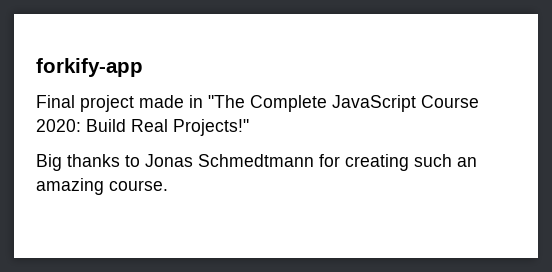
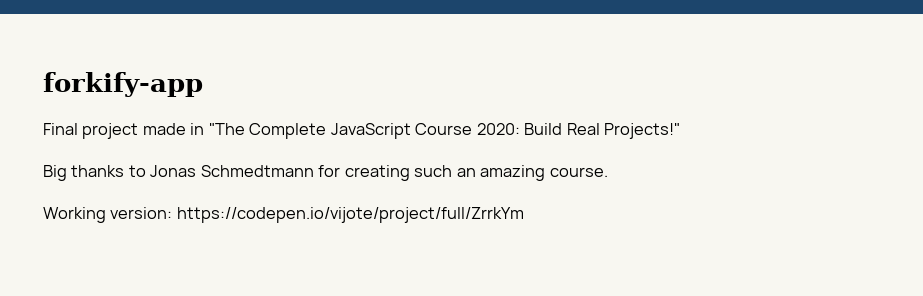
+ Working version: https://codepen.io/vijote/project/full/ZrrkYm

